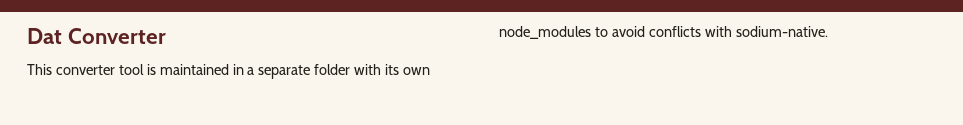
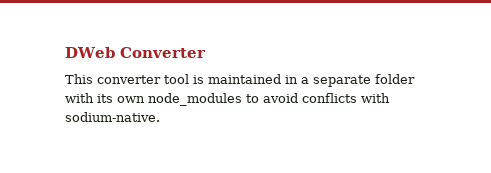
- Dat Converter
+ DWeb Converter

